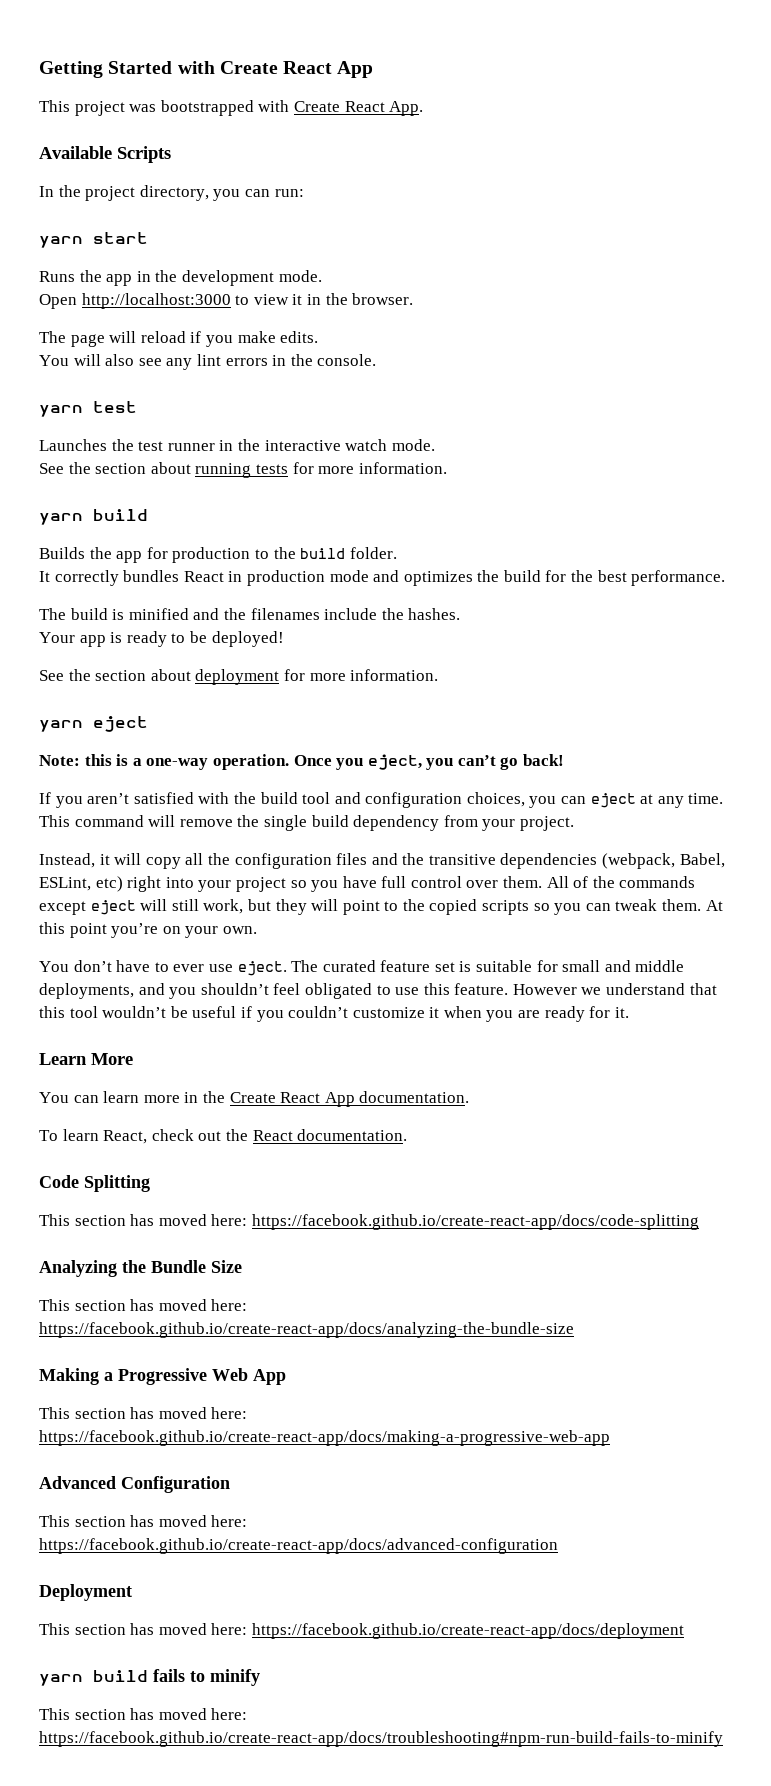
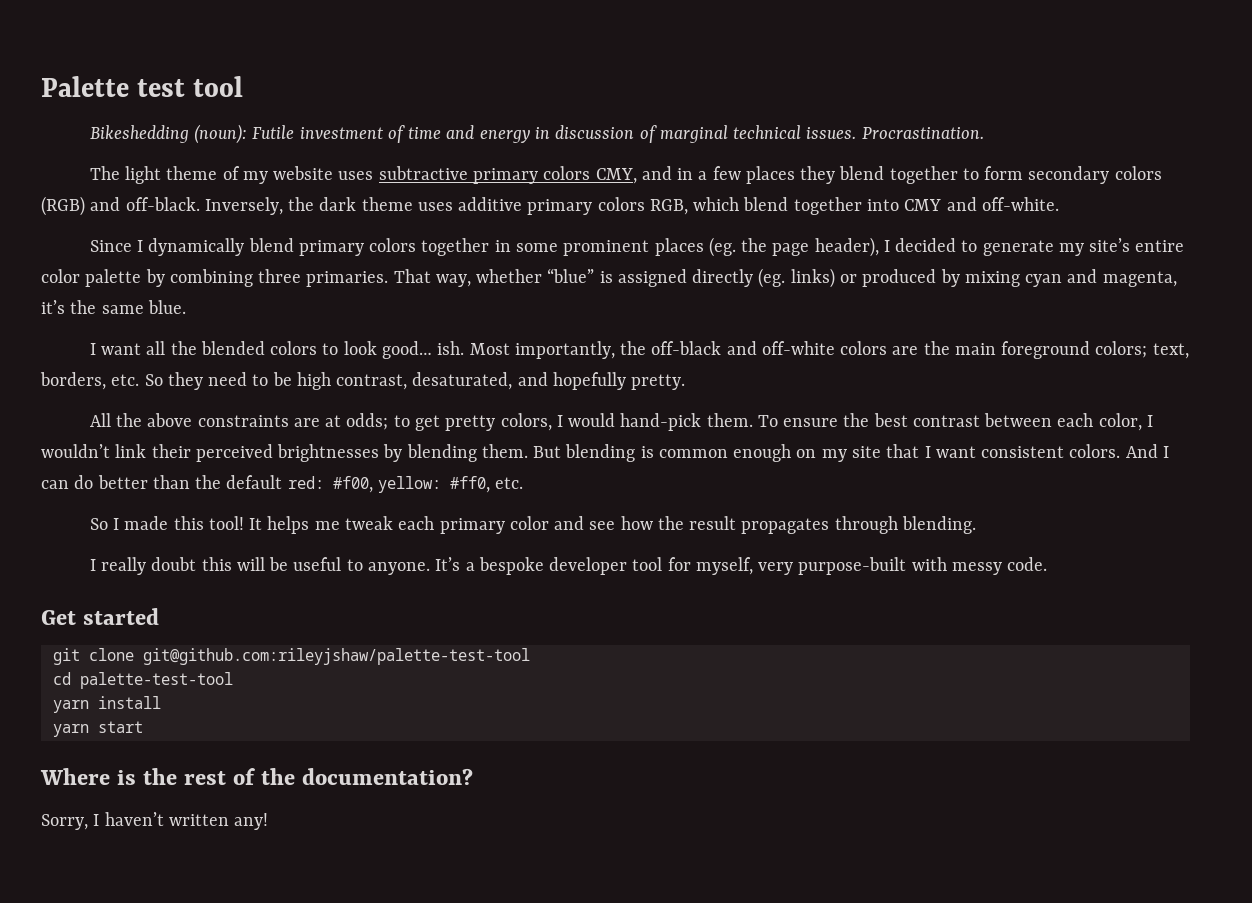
- Getting Started with Create React App
- This project was bootstrapped with Create React App.
- Available Scripts
- In the project directory, you can run:
+ Palette test tool
+ Bikeshedding (noun): Futile investment of time and energy in discussion of marginal technical issues. Procrastination.
+ The light theme of my website uses subtractive primary colors CMY, and in a few places they blend together to form secondary colors (RGB) and off-black. Inversely, the dark theme uses additive primary colors RGB, which blend together into CMY and off-white.
+ Since I dynamically blend primary colors together in some prominent places (eg. the page header), I decided to generate my site’s entire color palette by combining three primaries. That way, whether “blue” is assigned directly (eg. links) or produced by mixing cyan and magenta, it’s the same blue.
+ I want all the blended colors to look good… ish. Most importantly, the off-black and off-white colors are the main foreground colors; text, borders, etc. So they need to be high contrast, desaturated, and hopefully pretty.
+ All the above constraints are at odds; to get pretty colors, I would hand-pick them. To ensure the best contrast between each color, I wouldn’t link their perceived brightnesses by blending them. But blending is common enough on my site that I want consistent colors. And I can do better than the default red: #f00, yellow: #ff0, etc.
+ So I made this tool! It helps me tweak each primary color and see how the result propagates through blending.
+ I really doubt this will be useful to anyone. It’s a bespoke developer tool for myself, very purpose-built with messy code.
+ Get started
+ git clone git@github.com:rileyjshaw/palette-test-tool
+ cd palette-test-tool
+ yarn install
  yarn start
- Runs the app in the development mode.
- Open http://localhost:3000 to view it in the browser.
- The page will reload if you make edits.
- You will also see any lint errors in the console.
- yarn test
- Launches the test runner in the interactive watch mode.
- See the section about running tests for more information.
- yarn build
- Builds the app for production to the build folder.
- It correctly bundles React in production mode and optimizes the build for the best performance.
- The build is minified and the filenames include the hashes.
- Your app is ready to be deployed!
- See the section about deployment for more information.
- yarn eject
- Note: this is a one-way operation. Once you eject, you can’t go back!
- If you aren’t satisfied with the build tool and configuration choices, you can eject at any time. This command will remove the single build dependency from your project.
- Instead, it will copy all the configuration files and the transitive dependencies (webpack, Babel, ESLint, etc) right into your project so you have full control over them. All of the commands except eject will still work, but they will point to the copied scripts so you can tweak them. At this point you’re on your own.
- You don’t have to ever use eject. The curated feature set is suitable for small and middle deployments, and you shouldn’t feel obligated to use this feature. However we understand that this tool wouldn’t be useful if you couldn’t customize it when you are ready for it.
- Learn More
- You can learn more in the Create React App documentation.
- To learn React, check out the React documentation.
- Code Splitting
- This section has moved here: https://facebook.github.io/create-react-app/docs/code-splitting
- Analyzing the Bundle Size
- This section has moved here: https://facebook.github.io/create-react-app/docs/analyzing-the-bundle-size
- Making a Progressive Web App
- This section has moved here: https://facebook.github.io/create-react-app/docs/making-a-progressive-web-app
- Advanced Configuration
- This section has moved here: https://facebook.github.io/create-react-app/docs/advanced-configuration
- Deployment
- This section has moved here: https://facebook.github.io/create-react-app/docs/deployment
- yarn build fails to minify
- This section has moved here: https://facebook.github.io/create-react-app/docs/troubleshooting#npm-run-build-fails-to-minify
+ Where is the rest of the documentation?
+ Sorry, I haven’t written any!

